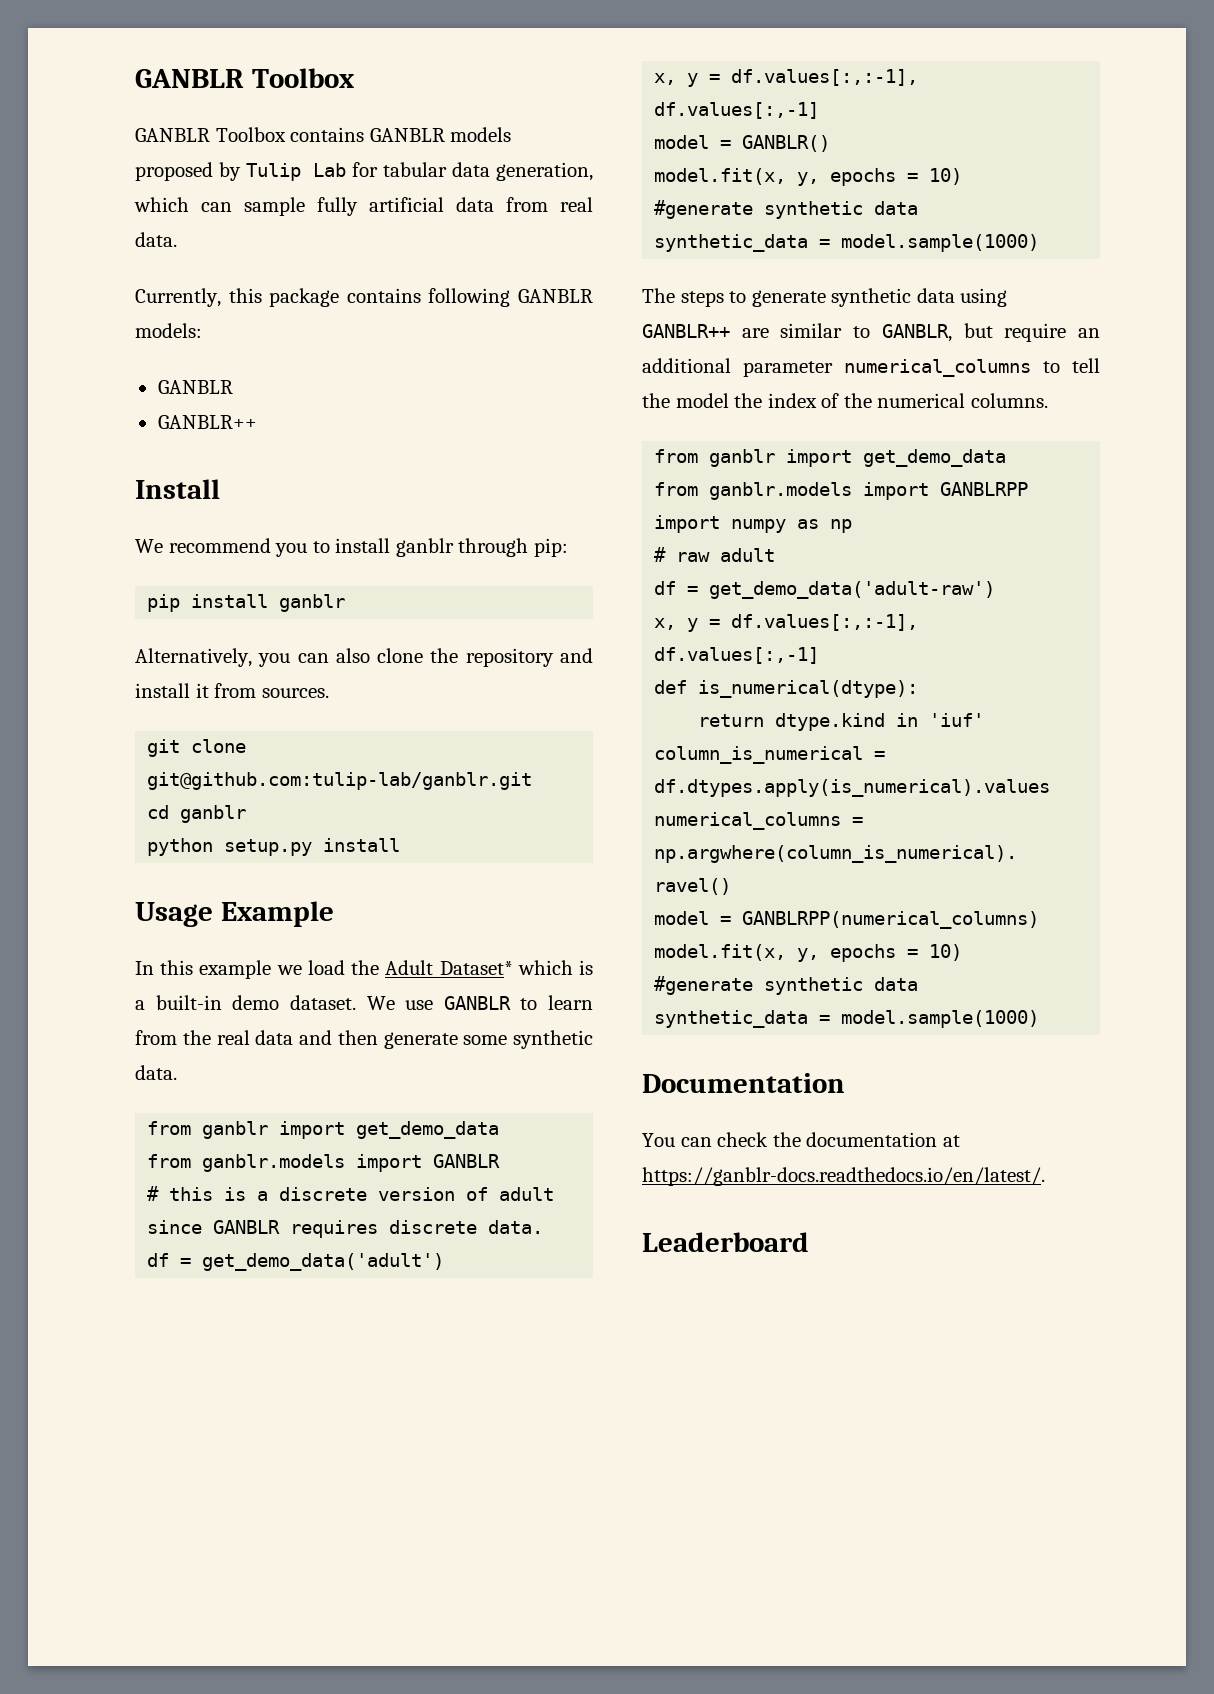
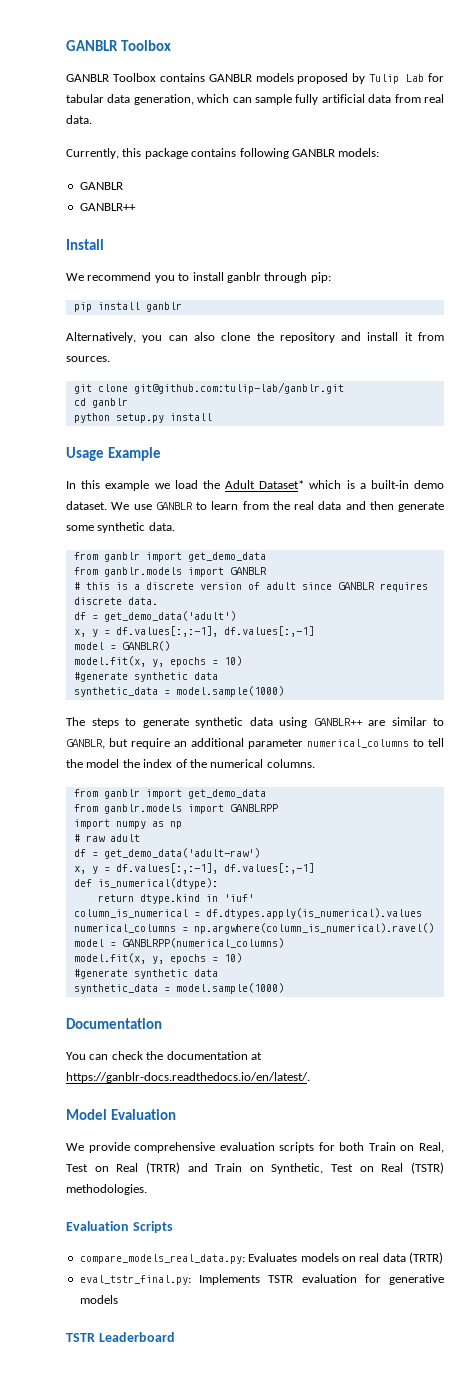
- Leaderboard
+ Model Evaluation
+ We provide comprehensive evaluation scripts for both Train on Real, Test on Real (TRTR) and Train on Synthetic, Test on Real (TSTR) methodologies.
+ Evaluation Scripts
+ compare_models_real_data.py: Evaluates models on real data (TRTR)
+ eval_tstr_final.py: Implements TSTR evaluation for generative models
+ TSTR Leaderboard

